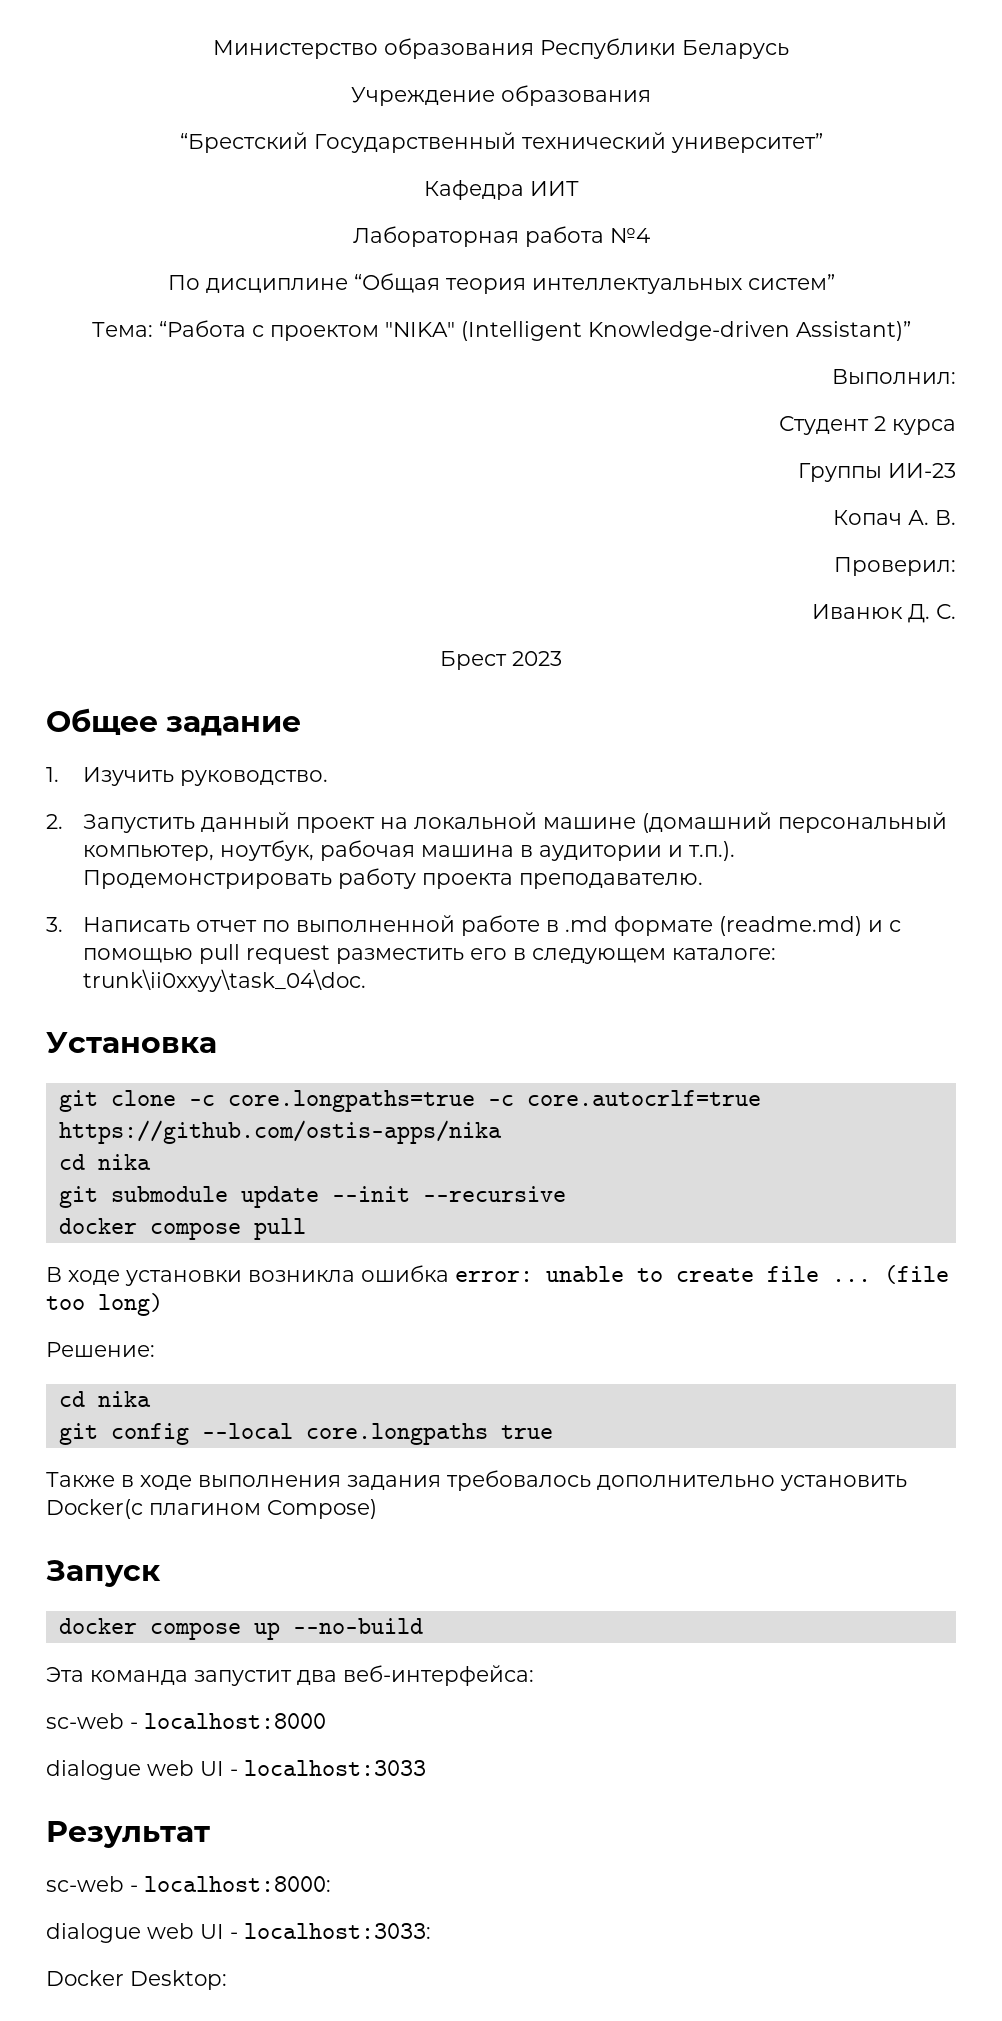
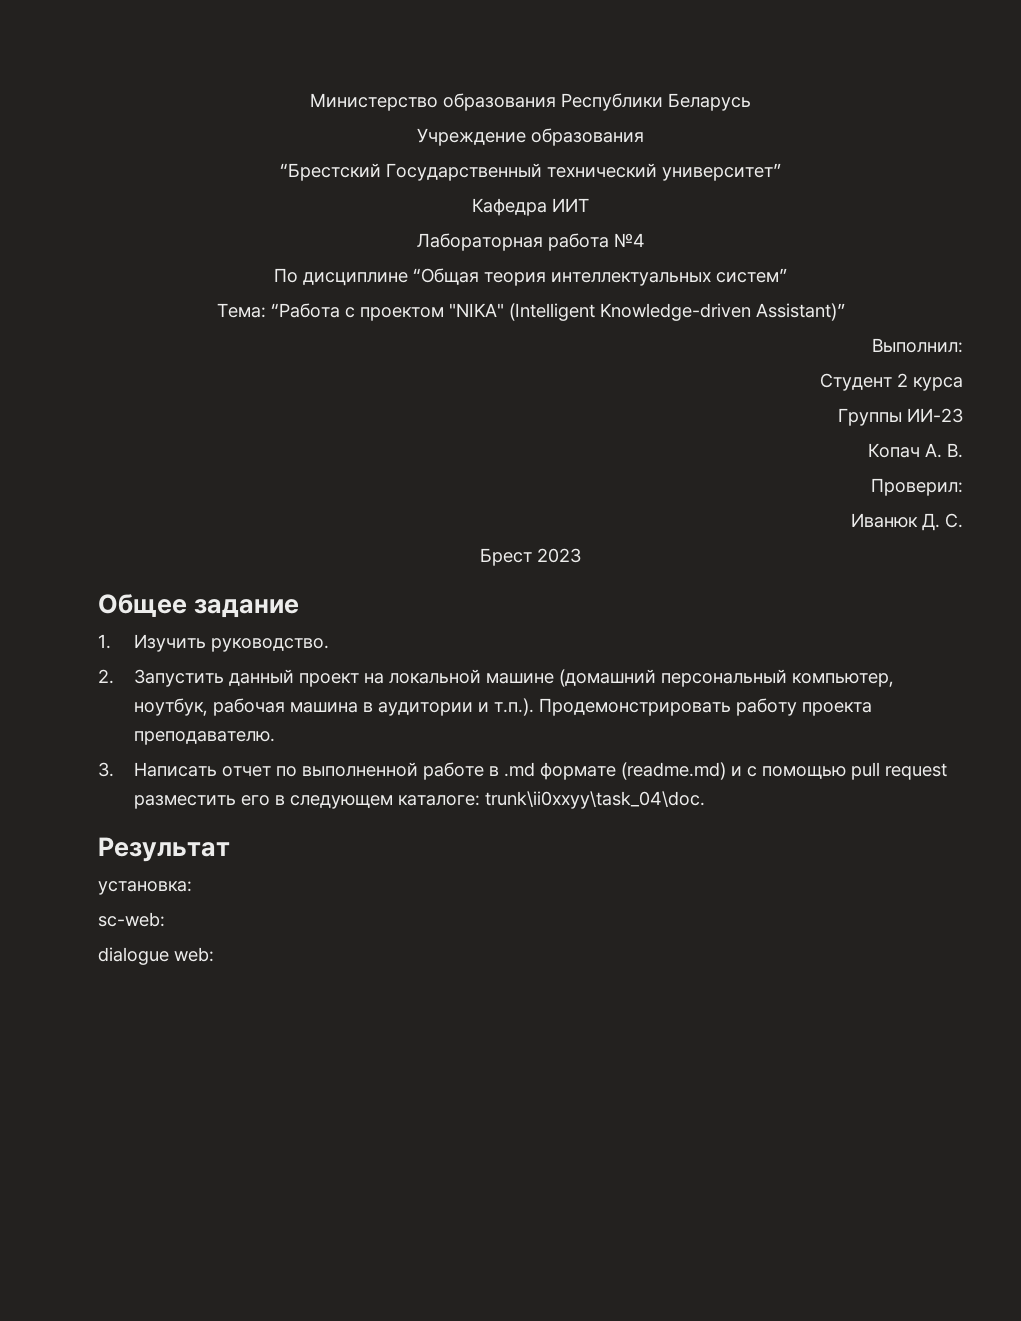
- Установка
- git clone -c core.longpaths=true -c core.autocrlf=true https://github.com/ostis-apps/nika
- cd nika
- git submodule update --init --recursive
- docker compose pull
- В ходе установки возникла ошибка error: unable to create file ... (file too long)
- Решение:
- cd nika
- git config --local core.longpaths true
- Также в ходе выполнения задания требовалось дополнительно установить Docker(c плагином Compose)
- Запуск
- docker compose up --no-build
- Эта команда запустит два веб-интерфейса:
- sc-web - localhost:8000
- dialogue web UI - localhost:3033
  Результат
- sc-web - localhost:8000:
- dialogue web UI - localhost:3033:
- Docker Desktop:
+ установка:
+ sc-web:
+ dialogue web:

